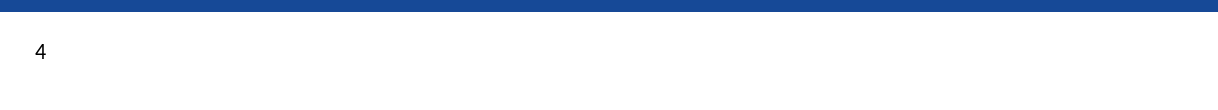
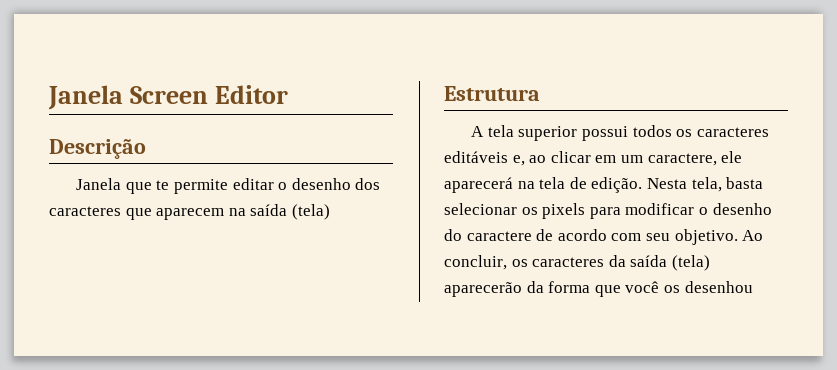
- 4
+ Janela Screen Editor
+ Descrição
+ Janela que te permite editar o desenho dos caracteres que aparecem na saída (tela)
+ Estrutura
+ A tela superior possui todos os caracteres editáveis e, ao clicar em um caractere, ele aparecerá na tela de edição. Nesta tela, basta selecionar os pixels para modificar o desenho do caractere de acordo com seu objetivo. Ao concluir, os caracteres da saída (tela) aparecerão da forma que você os desenhou

